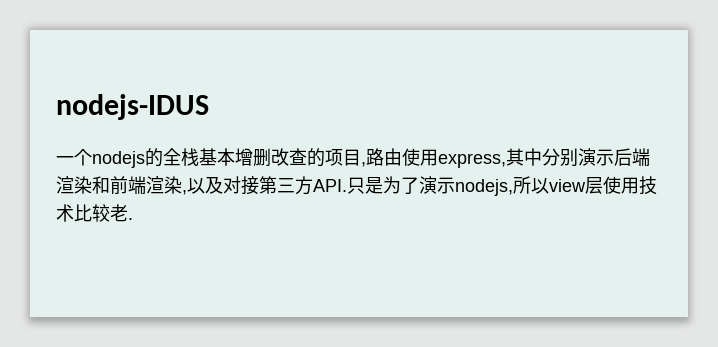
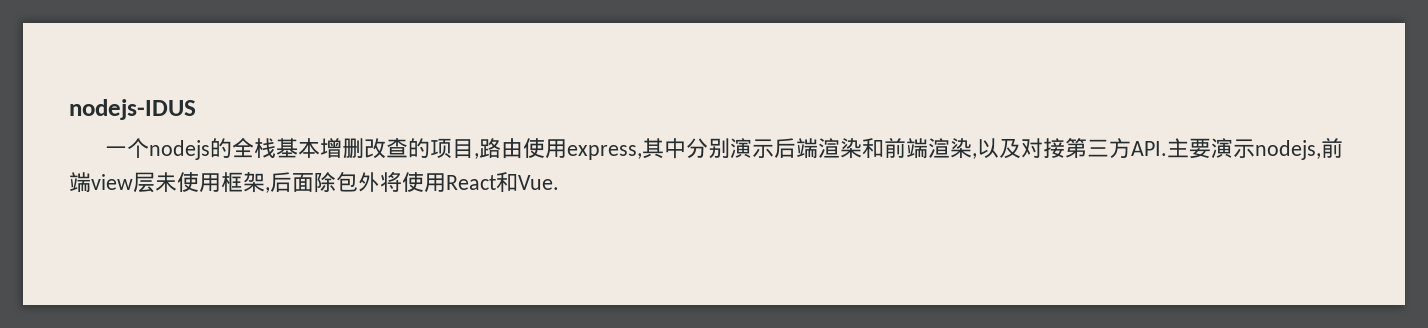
- 一个nodejs的全栈基本增删改查的项目,路由使用express,其中分别演示后端渲染和前端渲染,以及对接第三方API.只是为了演示nodejs,所以view层使用技术比较老.
+ 一个nodejs的全栈基本增删改查的项目,路由使用express,其中分别演示后端渲染和前端渲染,以及对接第三方API.主要演示nodejs,前端view层未使用框架,后面除包外将使用React和Vue.

